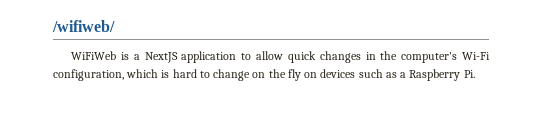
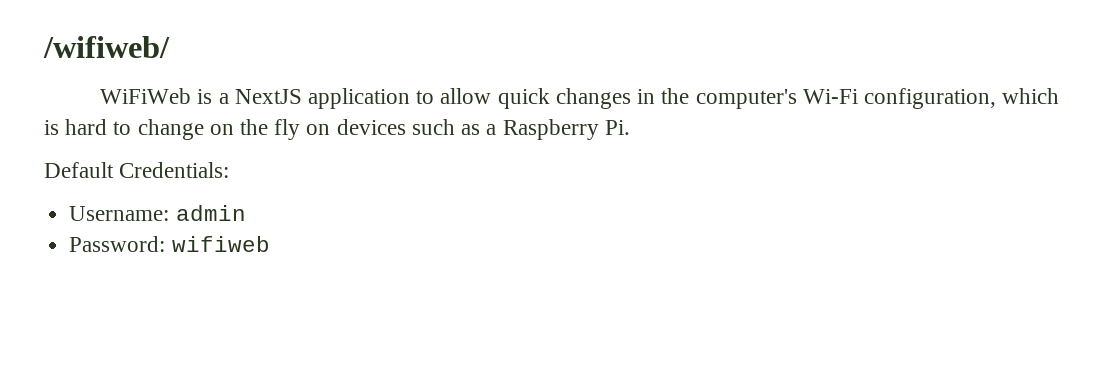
+ Default Credentials:
+ Username: admin
+ Password: wifiweb

